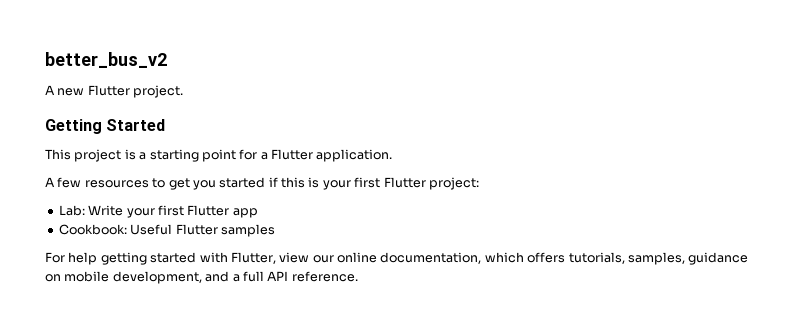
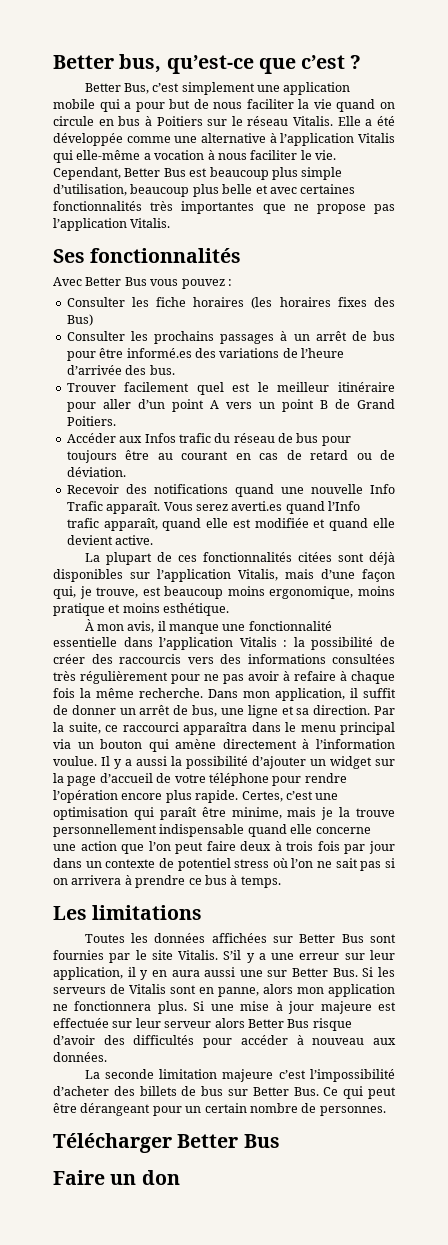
- better_bus_v2
- A new Flutter project.
- Getting Started
- This project is a starting point for a Flutter application.
- A few resources to get you started if this is your first Flutter project:
- Lab: Write your first Flutter app
- Cookbook: Useful Flutter samples
- For help getting started with Flutter, view our online documentation, which offers tutorials, samples, guidance on mobile development, and a full API reference.
+ Better bus, qu’est-ce que c’est ?
+ Better Bus, c’est simplement une application mobile qui a pour but de nous faciliter la vie quand on circule en bus à Poitiers sur le réseau Vitalis. Elle a été développée comme une alternative à l’application Vitalis qui elle-même a vocation à nous faciliter le vie. Cependant, Better Bus est beaucoup plus simple d’utilisation, beaucoup plus belle et avec certaines fonctionnalités très importantes que ne propose pas l’application Vitalis.
+ Ses fonctionnalités
+ Avec Better Bus vous pouvez :
+ Consulter les fiche horaires (les horaires fixes des Bus)
+ Consulter les prochains passages à un arrêt de bus pour être informé.es des variations de l’heure d’arrivée des bus.
+ Trouver facilement quel est le meilleur itinéraire pour aller d’un point A vers un point B de Grand Poitiers.
+ Accéder aux Infos trafic du réseau de bus pour toujours être au courant en cas de retard ou de déviation.
+ Recevoir des notifications quand une nouvelle Info Trafic apparaît. Vous serez averti.es quand l’Info trafic apparaît, quand elle est modifiée et quand elle devient active.
+ La plupart de ces fonctionnalités citées sont déjà disponibles sur l’application Vitalis, mais d’une façon qui, je trouve, est beaucoup moins ergonomique, moins pratique et moins esthétique.
+ À mon avis, il manque une fonctionnalité essentielle dans l’application Vitalis : la possibilité de créer des raccourcis vers des informations consultées très régulièrement pour ne pas avoir à refaire à chaque fois la même recherche. Dans mon application, il suffit de donner un arrêt de bus, une ligne et sa direction. Par la suite, ce raccourci apparaîtra dans le menu principal via un bouton qui amène directement à l’information voulue. Il y a aussi la possibilité d’ajouter un widget sur la page d’accueil de votre téléphone pour rendre l’opération encore plus rapide. Certes, c’est une optimisation qui paraît être minime, mais je la trouve personnellement indispensable quand elle concerne une action que l’on peut faire deux à trois fois par jour dans un contexte de potentiel stress où l’on ne sait pas si on arrivera à prendre ce bus à temps.
+ Les limitations
+ Toutes les données affichées sur Better Bus sont fournies par le site Vitalis. S’il y a une erreur sur leur application, il y en aura aussi une sur Better Bus. Si les serveurs de Vitalis sont en panne, alors mon application ne fonctionnera plus. Si une mise à jour majeure est effectuée sur leur serveur alors Better Bus risque d’avoir des difficultés pour accéder à nouveau aux données.
+ La seconde limitation majeure c’est l’impossibilité d’acheter des billets de bus sur Better Bus. Ce qui peut être dérangeant pour un certain nombre de personnes.
+ Télécharger Better Bus
+ Faire un don

